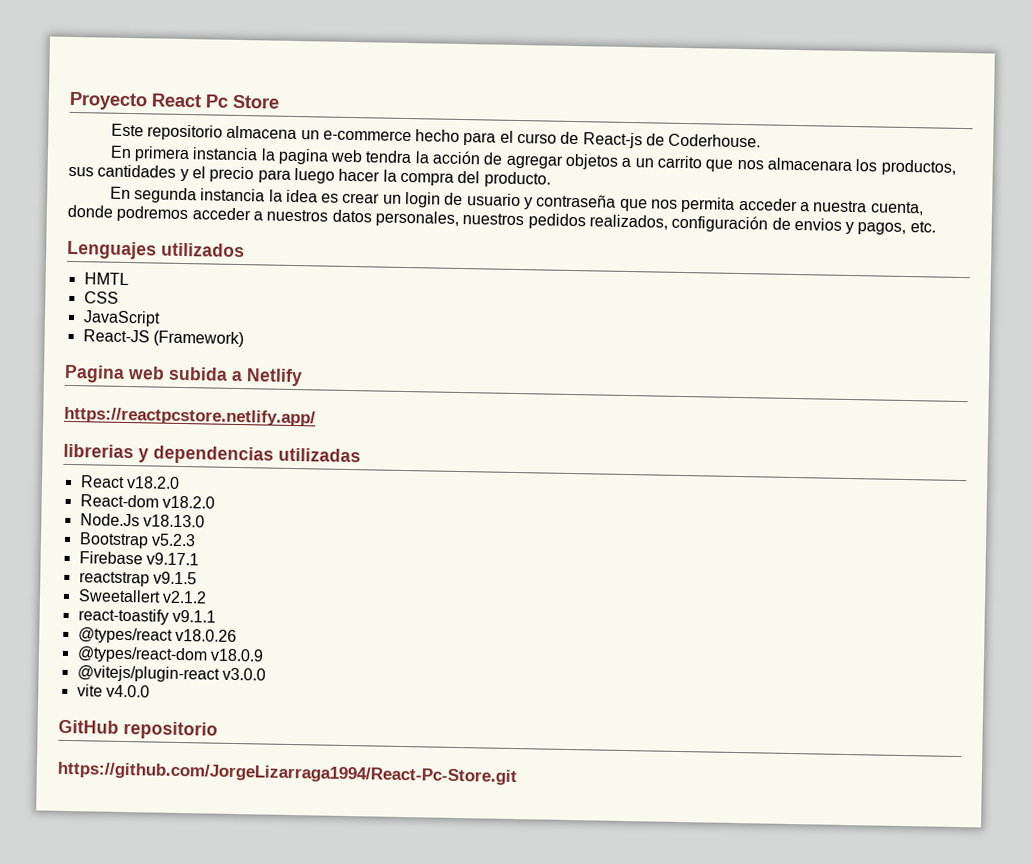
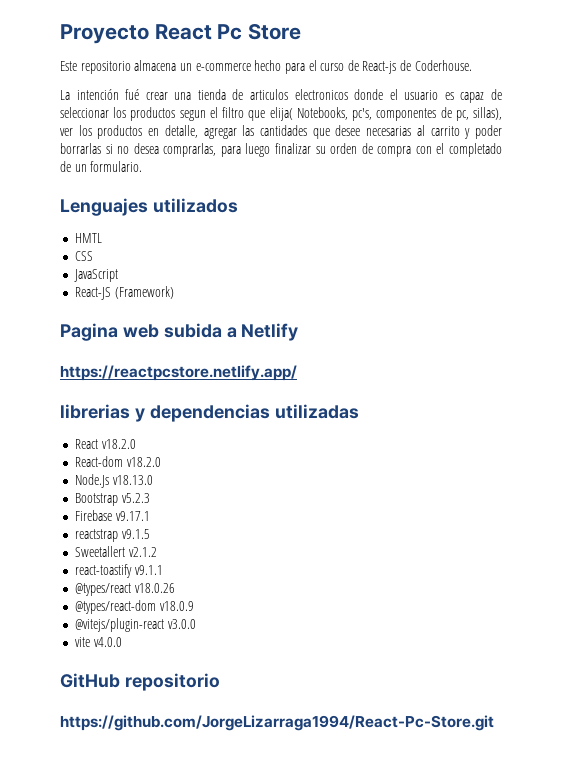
- En primera instancia la pagina web tendra la acción de agregar objetos a un carrito que nos almacenara los productos, sus cantidades y el precio para luego hacer la compra del producto.
- En segunda instancia la idea es crear un login de usuario y contraseña que nos permita acceder a nuestra cuenta, donde podremos acceder a nuestros datos personales, nuestros pedidos realizados, configuración de envios y pagos, etc.
+ La intención fué crear una tienda de articulos electronicos donde el usuario es capaz de seleccionar los productos segun el filtro que elija( Notebooks, pc's, componentes de pc, sillas), ver los productos en detalle, agregar las cantidades que desee necesarias al carrito y poder borrarlas si no desea comprarlas, para luego finalizar su orden de compra con el completado de un formulario.

